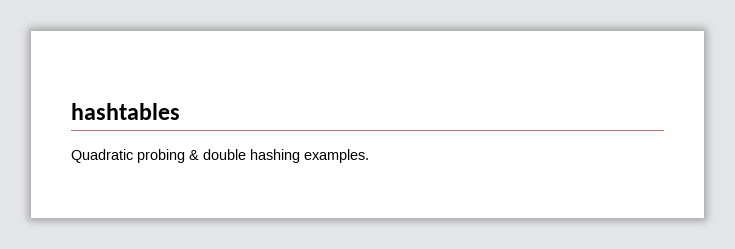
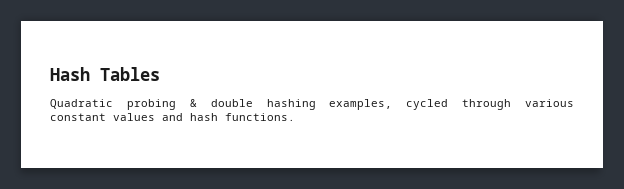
- hashtables
+ Hash Tables
- Quadratic probing & double hashing examples.
+ Quadratic probing & double hashing examples, cycled through various constant values and hash functions.

